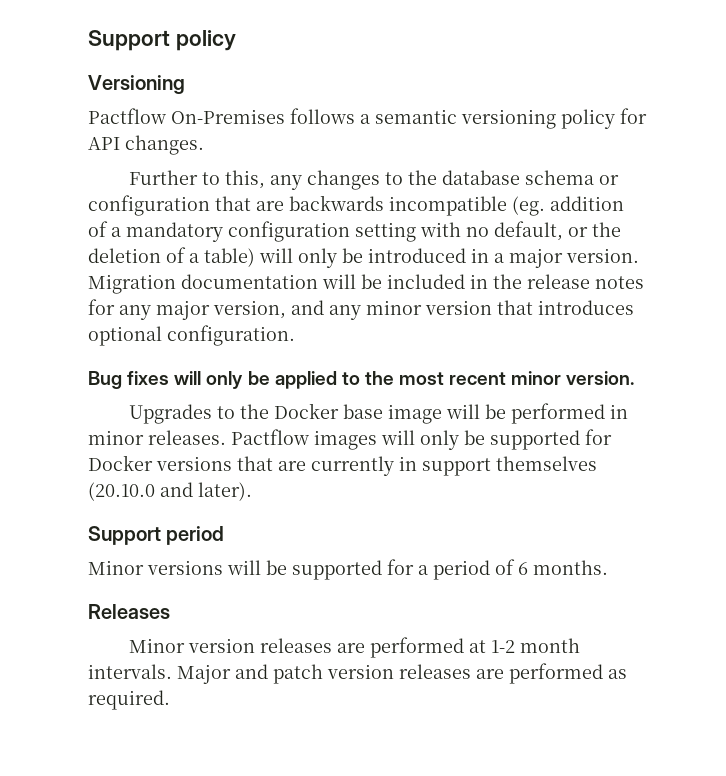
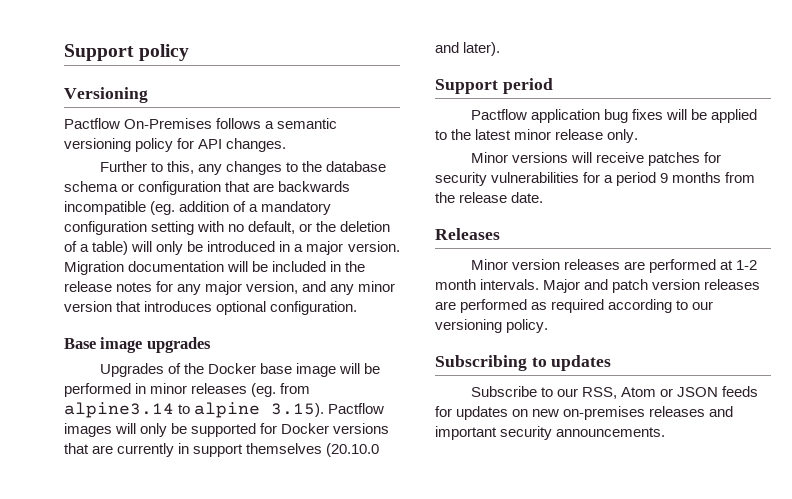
- Bug fixes will only be applied to the most recent minor version.
+ Base image upgrades
- Upgrades to the Docker base image will be performed in minor releases. Pactflow images will only be supported for Docker versions that are currently in support themselves (20.10.0 and later).
+ Upgrades of the Docker base image will be performed in minor releases (eg. from alpine3.14 to alpine 3.15). Pactflow images will only be supported for Docker versions that are currently in support themselves (20.10.0 and later).
- Minor versions will be supported for a period of 6 months.
+ Pactflow application bug fixes will be applied to the latest minor release only.
+ Minor versions will receive patches for security vulnerabilities for a period 9 months from the release date.
- Major and patch version releases are performed as required.
+ Major and patch version releases are performed as required according to our versioning policy.
+ Subscribing to updates
+ Subscribe to our RSS, Atom or JSON feeds for updates on new on-premises releases and important security announcements.

